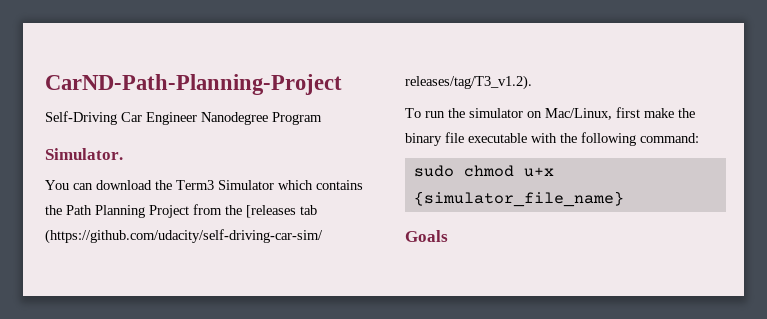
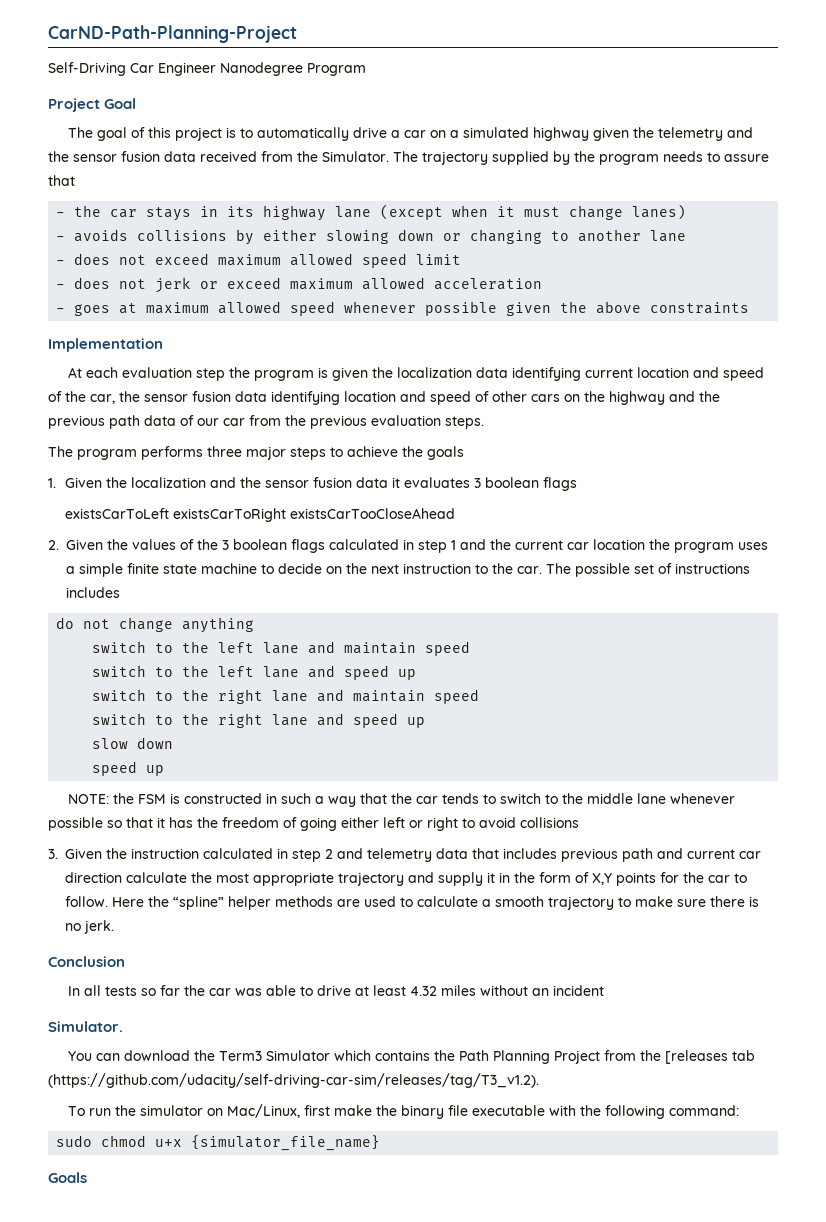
+ Project Goal
+ The goal of this project is to automatically drive a car on a simulated highway given the telemetry and the sensor fusion data received from the Simulator. The trajectory supplied by the program needs to assure that
+ - the car stays in its highway lane (except when it must change lanes)
+ - avoids collisions by either slowing down or changing to another lane
+ - does not exceed maximum allowed speed limit
+ - does not jerk or exceed maximum allowed acceleration
+ - goes at maximum allowed speed whenever possible given the above constraints
+ Implementation
+ At each evaluation step the program is given the localization data identifying current location and speed of the car, the sensor fusion data identifying location and speed of other cars on the highway and the previous path data of our car from the previous evaluation steps.
+ The program performs three major steps to achieve the goals
+ 1. Given the localization and the sensor fusion data it evaluates 3 boolean flags
+ existsCarToLeft existsCarToRight existsCarTooCloseAhead
+ 2. Given the values of the 3 boolean flags calculated in step 1 and the current car location the program uses a simple finite state machine to decide on the next instruction to the car. The possible set of instructions includes
+ do not change anything
+ switch to the left lane and maintain speed
+ switch to the left lane and speed up
+ switch to the right lane and maintain speed
+ switch to the right lane and speed up
+ slow down
+ speed up
+ NOTE: the FSM is constructed in such a way that the car tends to switch to the middle lane whenever possible so that it has the freedom of going either left or right to avoid collisions
+ 3. Given the instruction calculated in step 2 and telemetry data that includes previous path and current car direction calculate the most appropriate trajectory and supply it in the form of X,Y points for the car to follow. Here the “spline” helper methods are used to calculate a smooth trajectory to make sure there is no jerk.
+ Conclusion
+ In all tests so far the car was able to drive at least 4.32 miles without an incident

